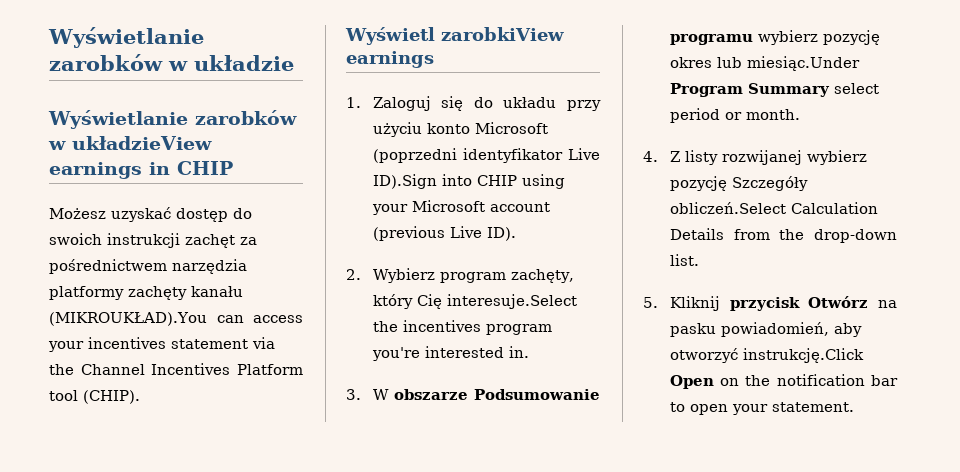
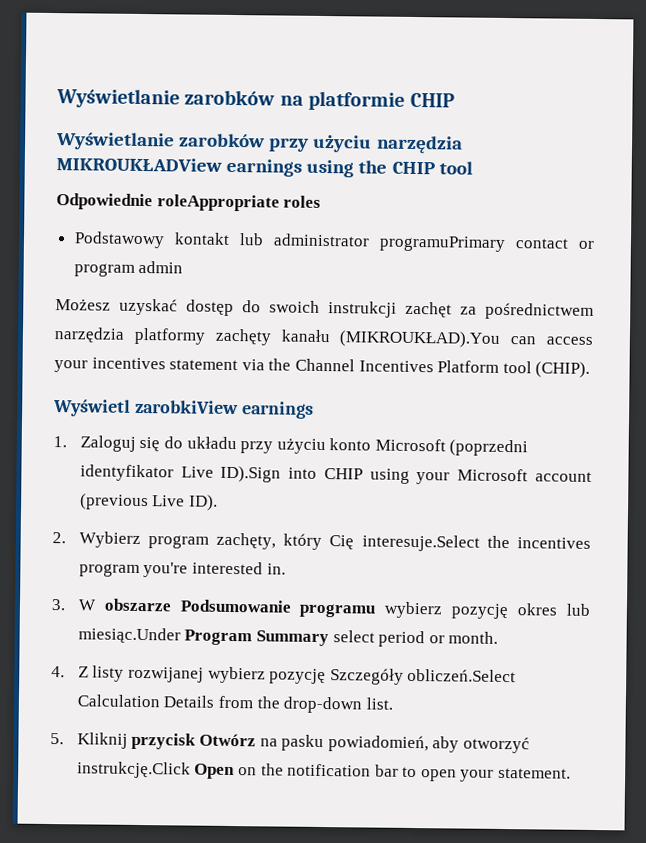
- Wyświetlanie zarobków w układzie
- Wyświetlanie zarobków w układzieView earnings in CHIP
+ Wyświetlanie zarobków na platformie CHIP
+ Wyświetlanie zarobków przy użyciu narzędzia MIKROUKŁADView earnings using the CHIP tool
+ Odpowiednie roleAppropriate roles
+ Podstawowy kontakt lub administrator programuPrimary contact or program admin

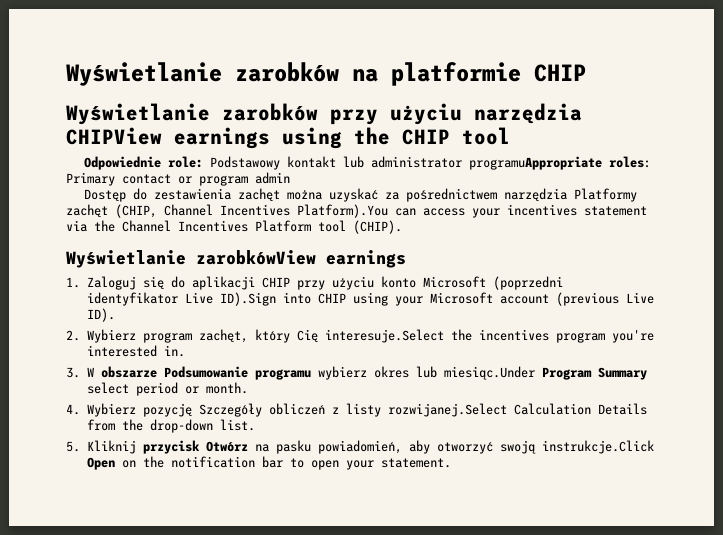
- Wyświetlanie zarobków przy użyciu narzędzia MIKROUKŁADView earnings using the CHIP tool
+ Wyświetlanie zarobków przy użyciu narzędzia CHIPView earnings using the CHIP tool
- Odpowiednie roleAppropriate roles
- Podstawowy kontakt lub administrator programuPrimary contact or program admin
+ Odpowiednie role: Podstawowy kontakt lub administrator programuAppropriate roles: Primary contact or program admin
- Możesz uzyskać dostęp do swoich instrukcji zachęt za pośrednictwem narzędzia platformy zachęty kanału (MIKROUKŁAD).You can access your incentives statement via the Channel Incentives Platform tool (CHIP).
+ Dostęp do zestawienia zachęt można uzyskać za pośrednictwem narzędzia Platformy zachęt (CHIP, Channel Incentives Platform).You can access your incentives statement via the Channel Incentives Platform tool (CHIP).
- Wyświetl zarobkiView earnings
+ Wyświetlanie zarobkówView earnings
- 1. Zaloguj się do układu przy użyciu konto Microsoft (poprzedni identyfikator Live ID).Sign into CHIP using your Microsoft account (previous Live ID).
+ 1. Zaloguj się do aplikacji CHIP przy użyciu konto Microsoft (poprzedni identyfikator Live ID).Sign into CHIP using your Microsoft account (previous Live ID).
- 2. Wybierz program zachęty, który Cię interesuje.Select the incentives program you're interested in.
+ 2. Wybierz program zachęt, który Cię interesuje.Select the incentives program you're interested in.
- 3. W obszarze Podsumowanie programu wybierz pozycję okres lub miesiąc.Under Program Summary select period or month.
+ 3. W obszarze Podsumowanie programu wybierz okres lub miesiąc.Under Program Summary select period or month.
- 4. Z listy rozwijanej wybierz pozycję Szczegóły obliczeń.Select Calculation Details from the drop-down list.
+ 4. Wybierz pozycję Szczegóły obliczeń z listy rozwijanej.Select Calculation Details from the drop-down list.
- 5. Kliknij przycisk Otwórz na pasku powiadomień, aby otworzyć instrukcję.Click Open on the notification bar to open your statement.
+ 5. Kliknij przycisk Otwórz na pasku powiadomień, aby otworzyć swoją instrukcje.Click Open on the notification bar to open your statement.

